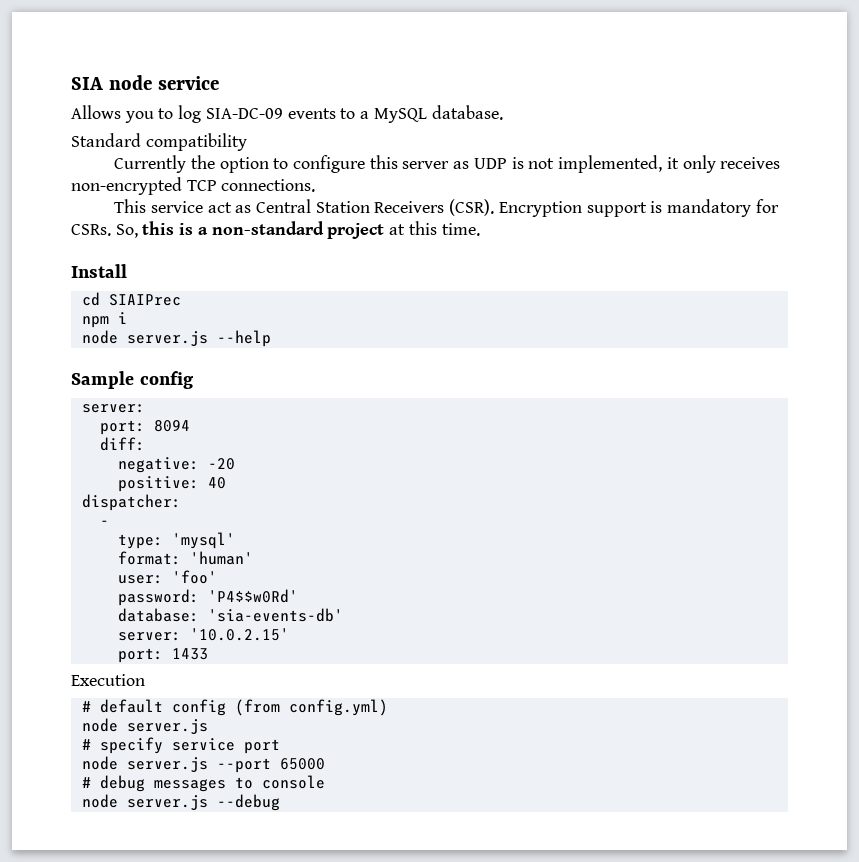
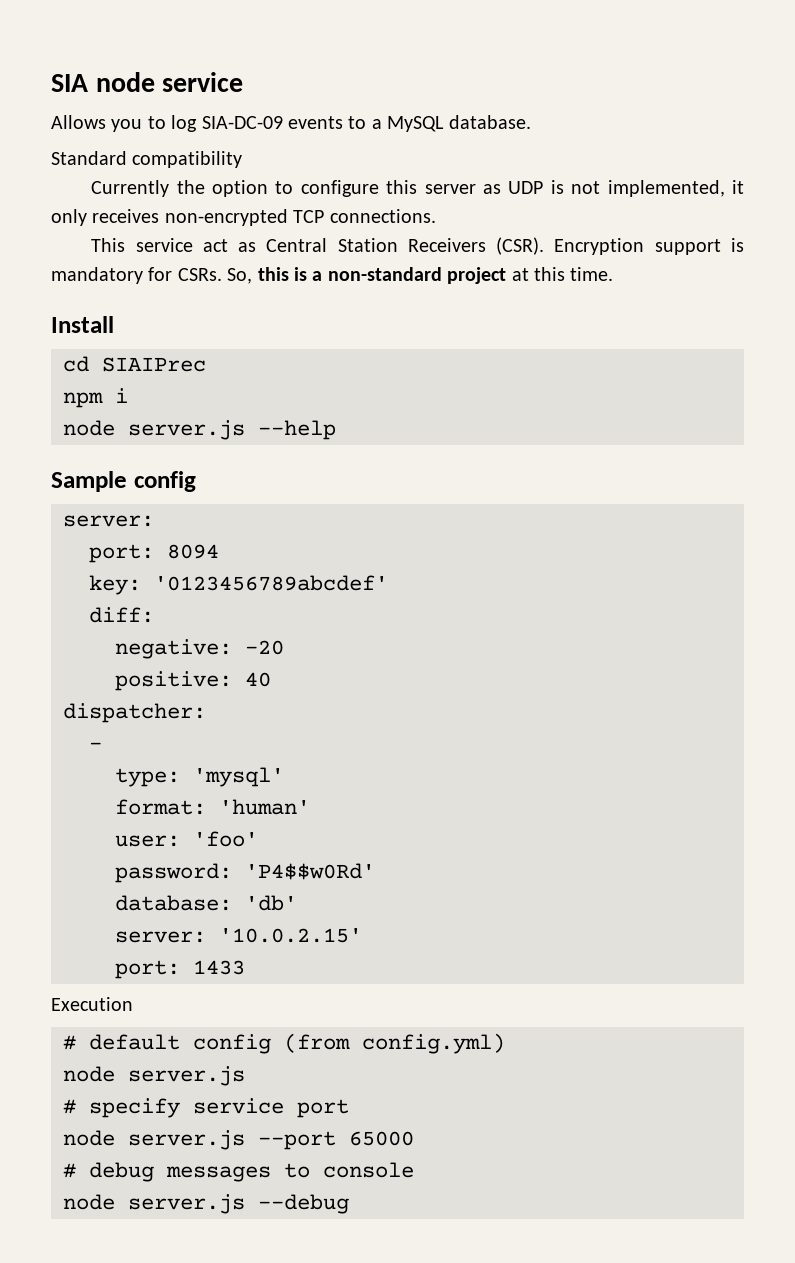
+ key: '0123456789abcdef'
- database: 'sia-events-db'
+ database: 'db'

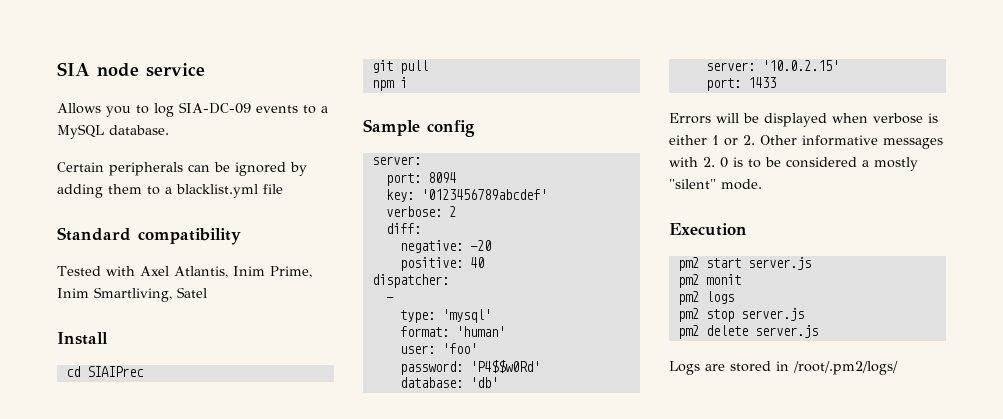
+ Certain peripherals can be ignored by adding them to a blacklist.yml file
  Standard compatibility
- Currently the option to configure this server as UDP is not implemented, it only receives non-encrypted TCP connections.
- This service act as Central Station Receivers (CSR). Encryption support is mandatory for CSRs. So, this is a non-standard project at this time.
+ Tested with Axel Atlantis, Inim Prime, Inim Smartliving, Satel
+ git pull
- node server.js --help
+ verbose: 2
+ Errors will be displayed when verbose is either 1 or 2. Other informative messages with 2. 0 is to be considered a mostly "silent" mode.
  Execution
- # default config (from config.yml)
- node server.js
- # specify service port
- node server.js --port 65000
- # debug messages to console
- node server.js --debug
+ pm2 start server.js
+ pm2 monit
+ pm2 logs
+ pm2 stop server.js
+ pm2 delete server.js
+ Logs are stored in /root/.pm2/logs/

